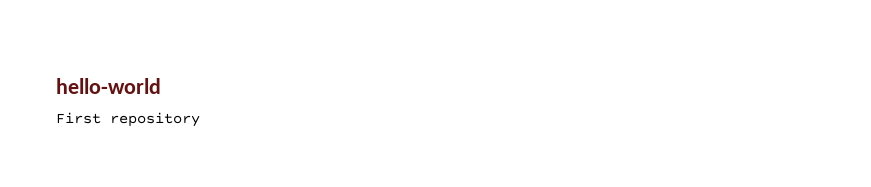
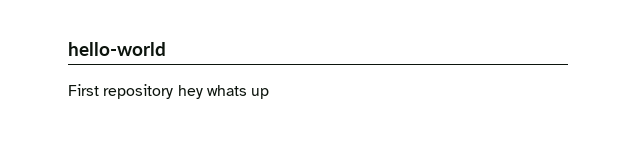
- First repository
+ First repository hey whats up

